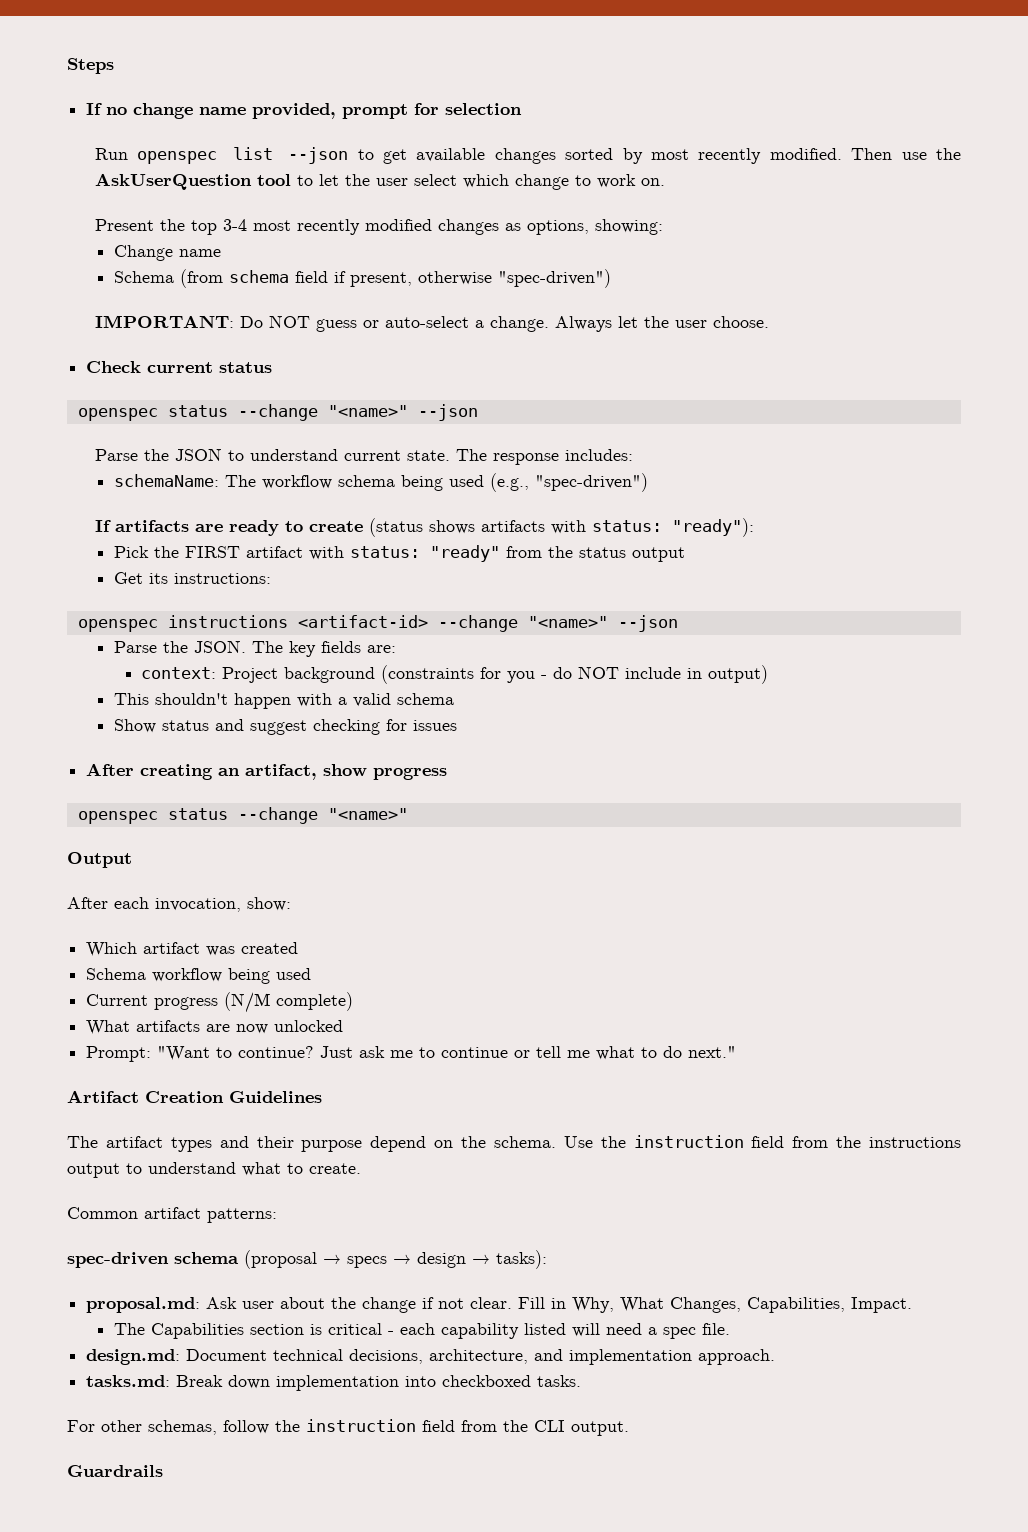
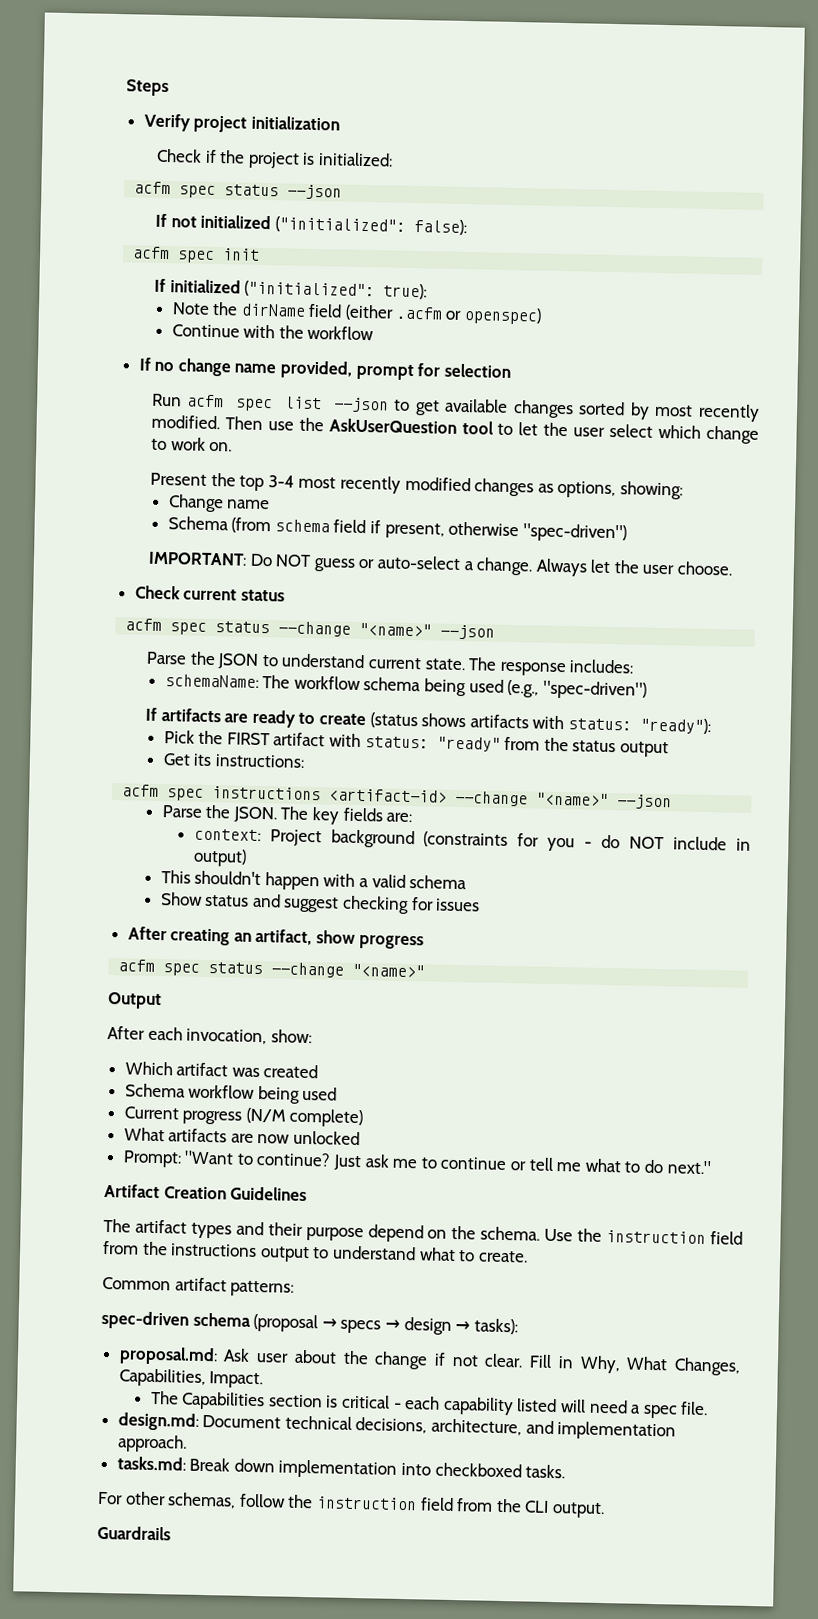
+ Verify project initialization
+ Check if the project is initialized:
+ acfm spec status --json
+ If not initialized ("initialized": false):
+ acfm spec init
+ If initialized ("initialized": true):
+ Note the dirName field (either .acfm or openspec)
+ Continue with the workflow
- Run openspec list --json to get available changes sorted by most recently modified.
+ Run acfm spec list --json to get available changes sorted by most recently modified.
- openspec status --change "<name>" --json
+ acfm spec status --change "<name>" --json
- openspec instructions <artifact-id> --change "<name>" --json
+ acfm spec instructions <artifact-id> --change "<name>" --json
  After creating an artifact, show progress
- openspec status --change "<name>"
+ acfm spec status --change "<name>"

